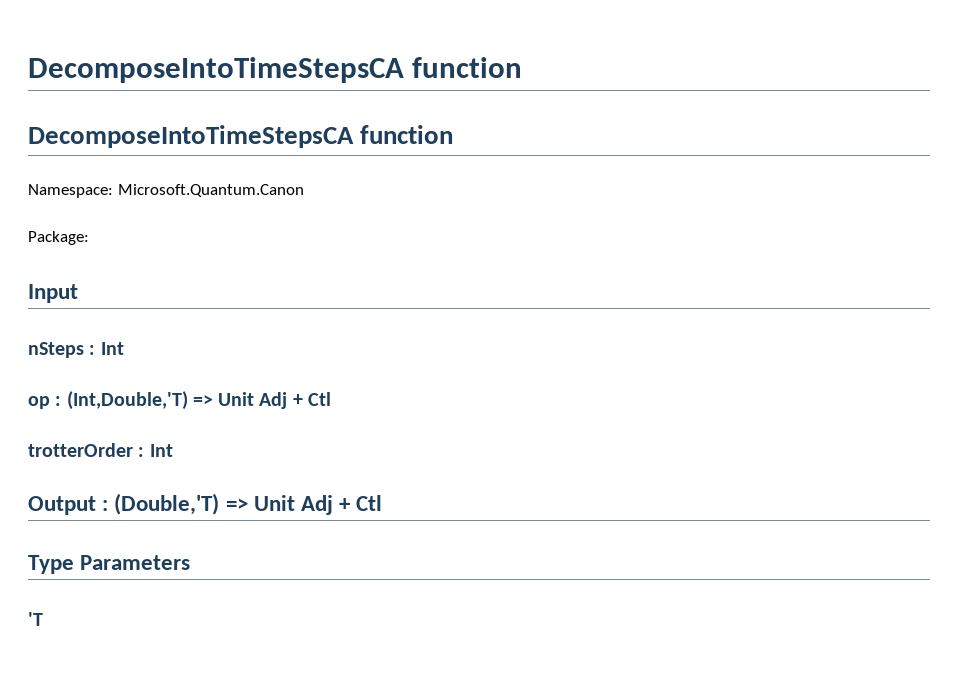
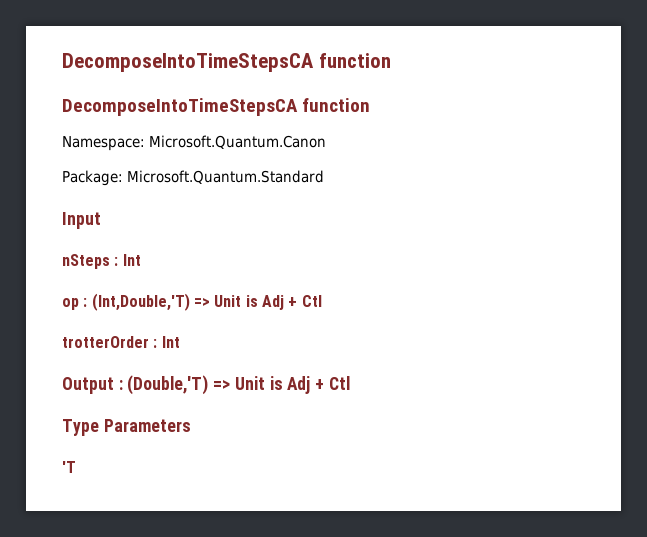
- Package:
+ Package: Microsoft.Quantum.Standard
- op : (Int,Double,'T) => Unit Adj + Ctl
+ op : (Int,Double,'T) => Unit is Adj + Ctl
- Output : (Double,'T) => Unit Adj + Ctl
+ Output : (Double,'T) => Unit is Adj + Ctl

